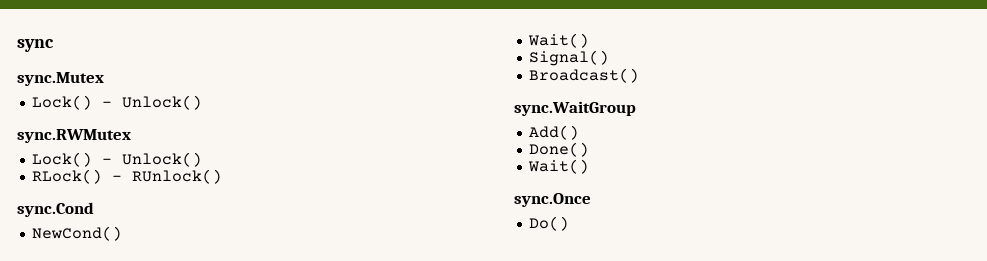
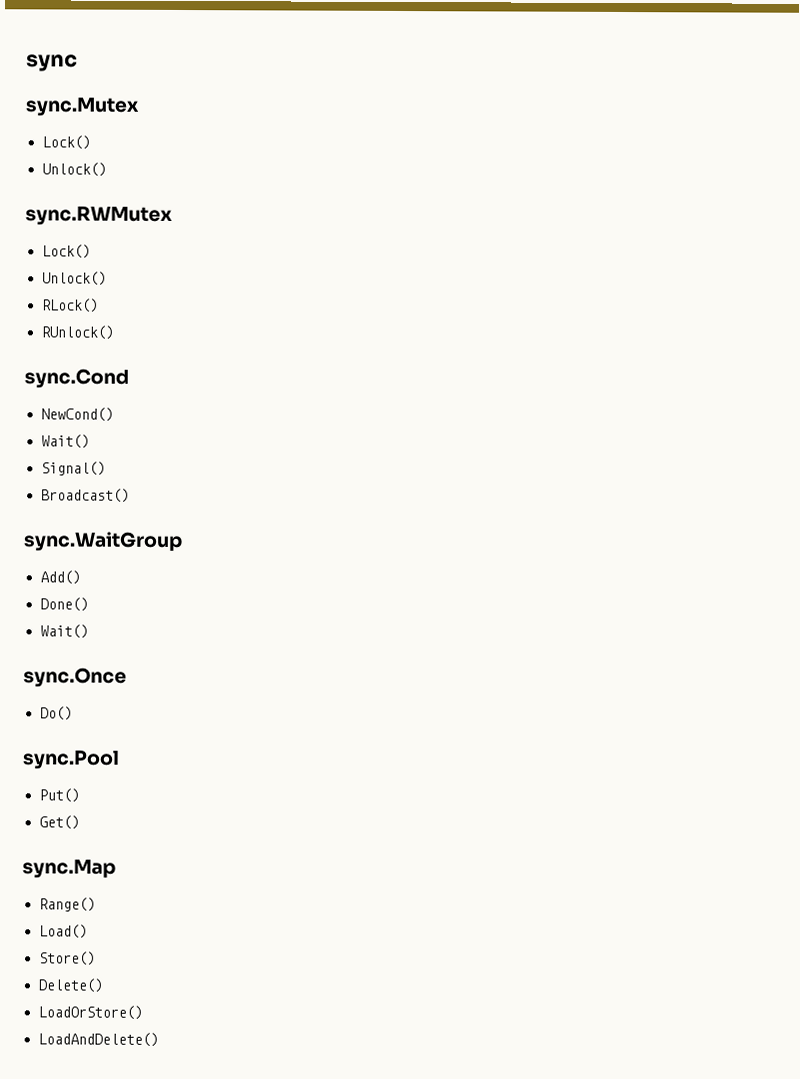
  sync.Mutex
- Lock() - Unlock()
+ Lock()
+ Unlock()
  sync.RWMutex
- Lock() - Unlock()
+ Lock()
+ Unlock()
- RLock() - RUnlock()
+ RLock()
+ RUnlock()
+ sync.Pool
+ Put()
+ Get()
+ sync.Map
+ Range()
+ Load()
+ Store()
+ Delete()
+ LoadOrStore()
+ LoadAndDelete()

